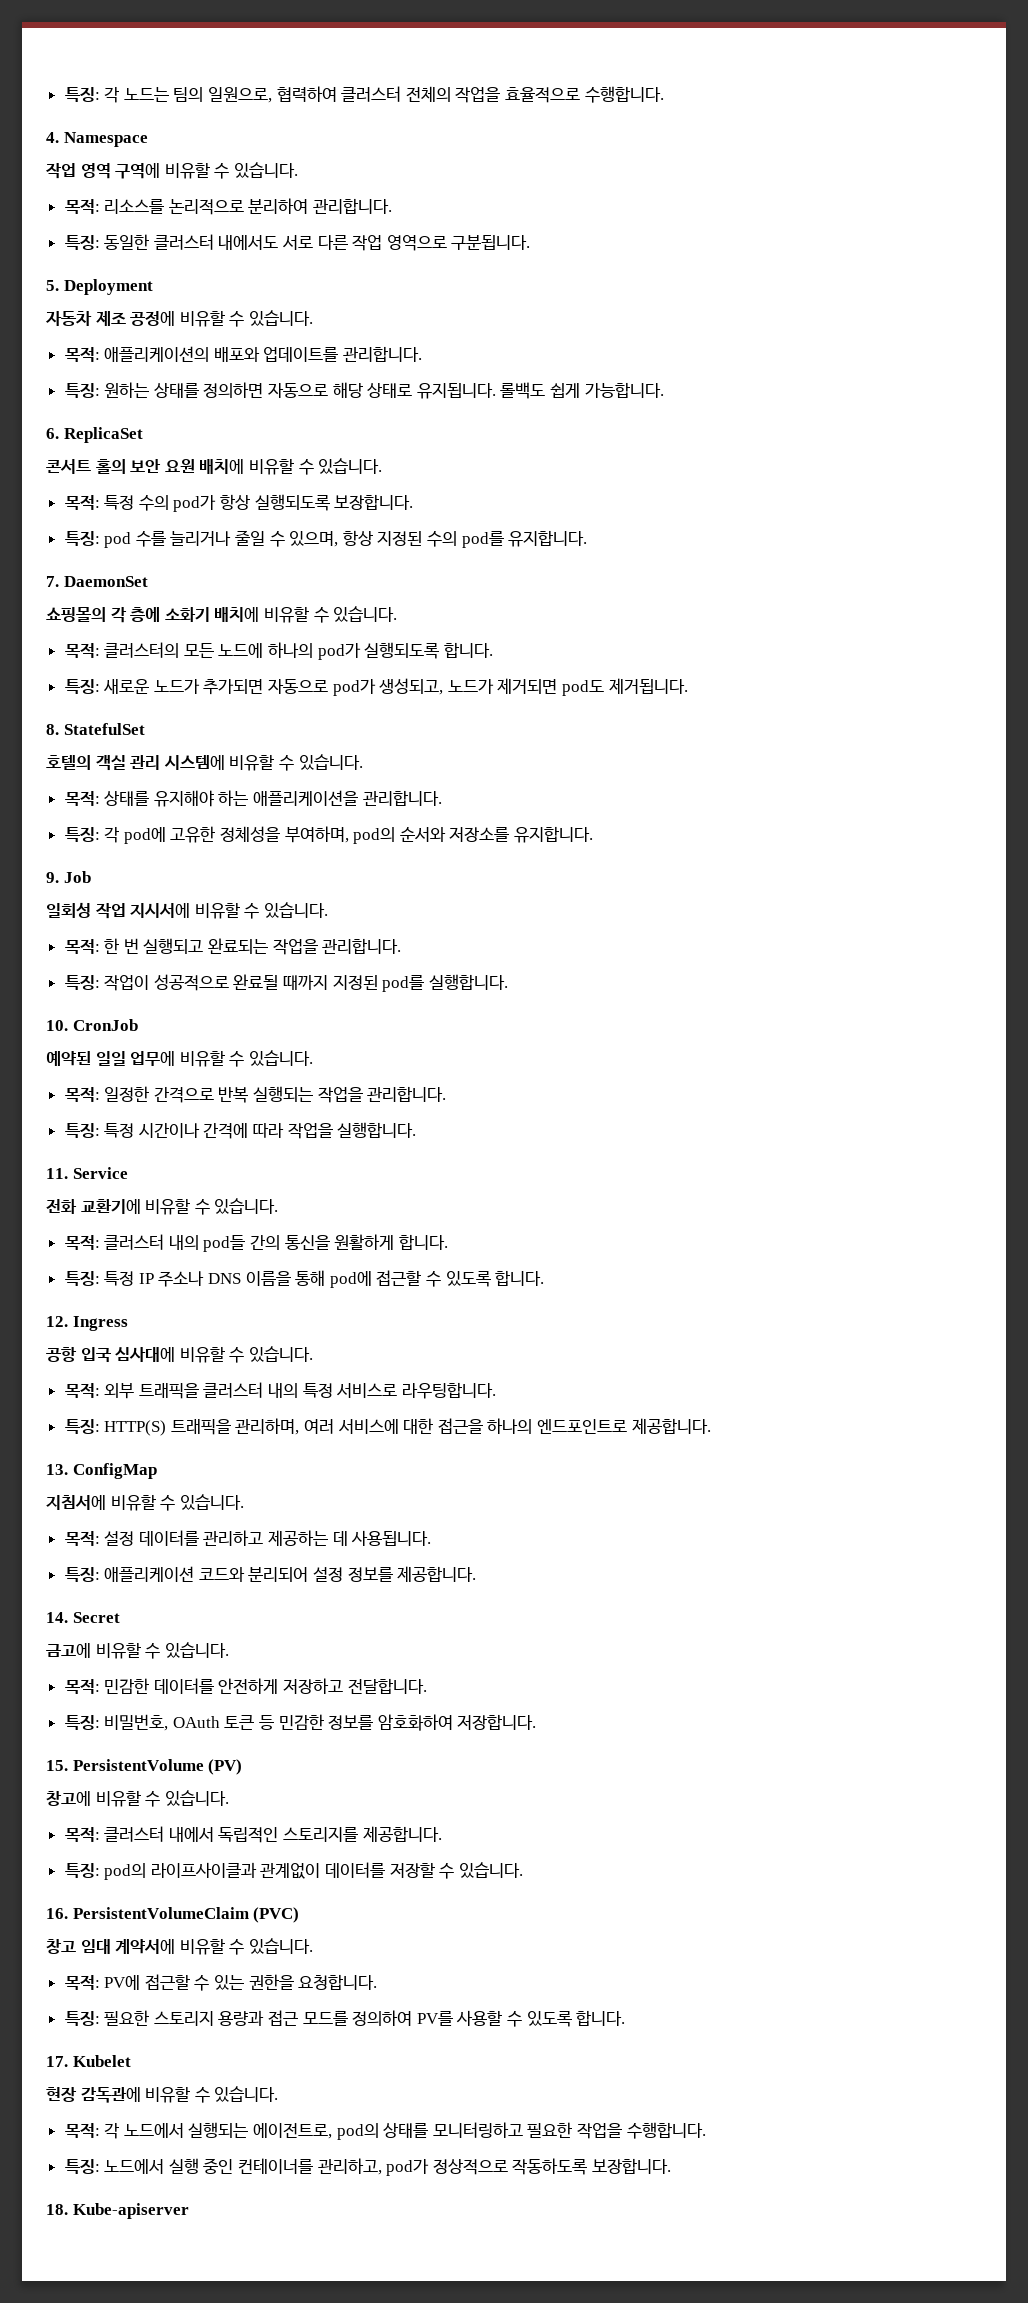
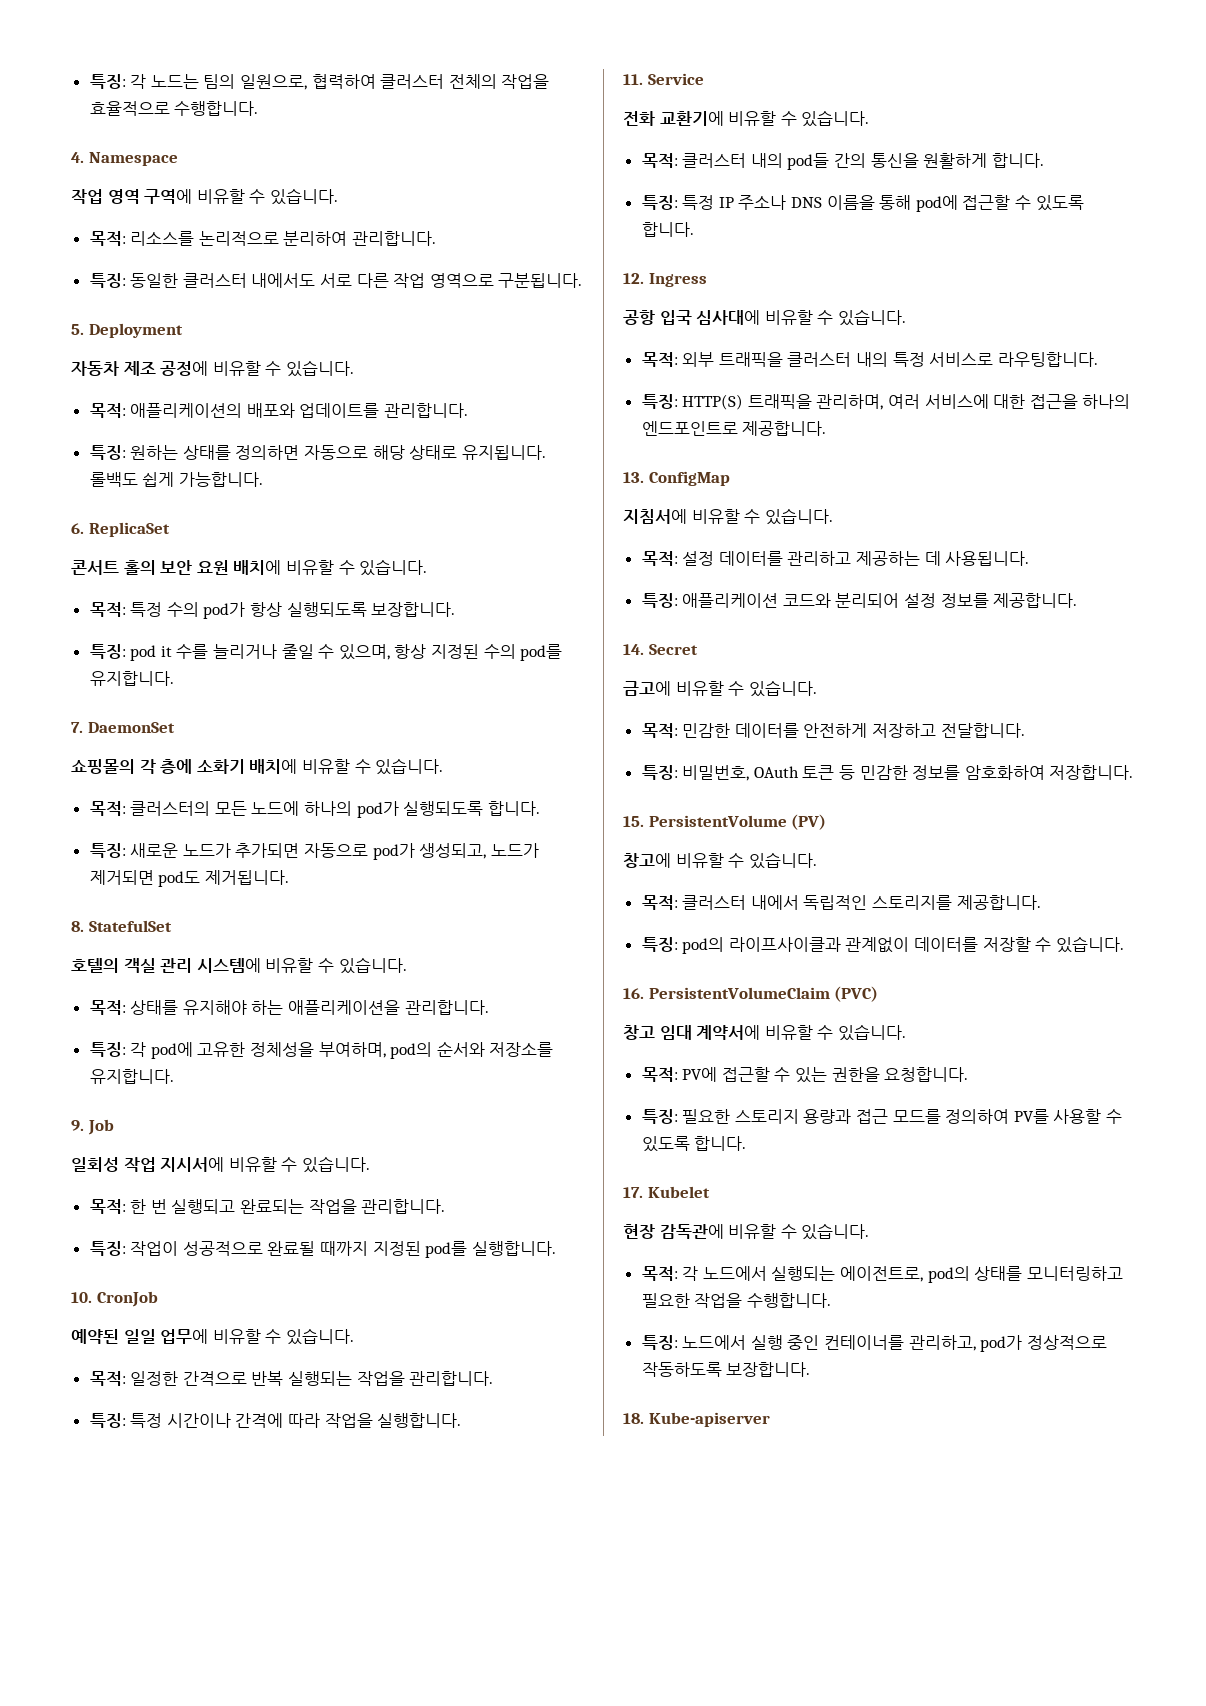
- 특징: pod 수를 늘리거나 줄일 수 있으며, 항상 지정된 수의 pod를 유지합니다.
+ 특징: pod it 수를 늘리거나 줄일 수 있으며, 항상 지정된 수의 pod를 유지합니다.

